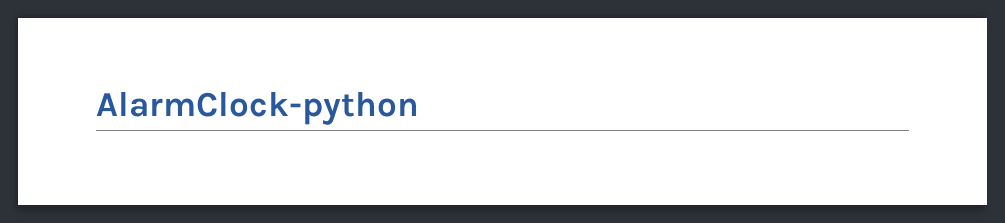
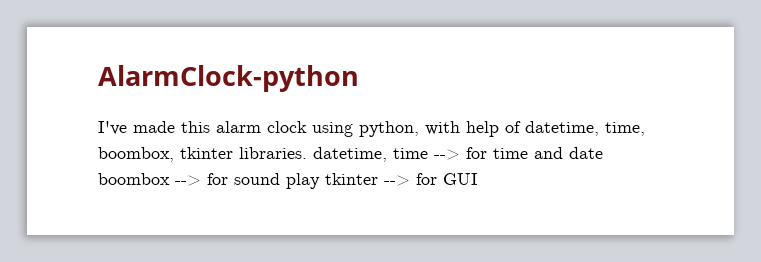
+ I've made this alarm clock using python, with help of datetime, time, boombox, tkinter libraries. datetime, time --> for time and date boombox --> for sound play tkinter --> for GUI

